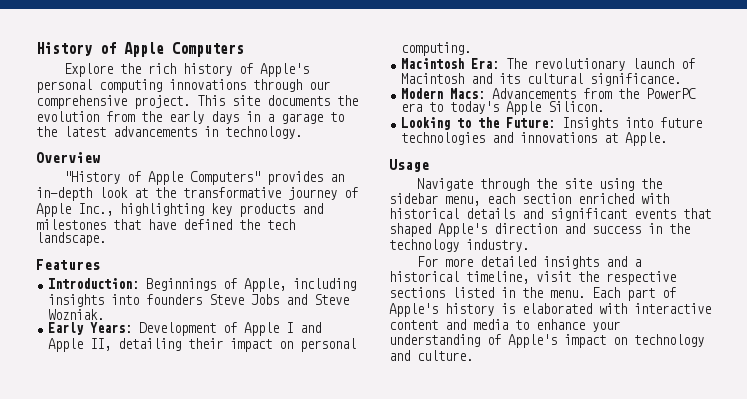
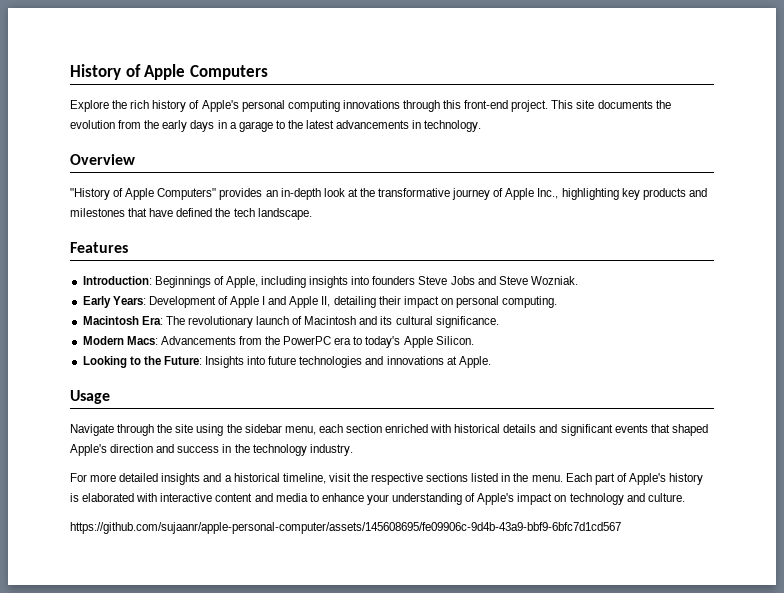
- Explore the rich history of Apple's personal computing innovations through our comprehensive project.
+ Explore the rich history of Apple's personal computing innovations through this front-end project.
+ https://github.com/sujaanr/apple-personal-computer/assets/145608695/fe09906c-9d4b-43a9-bbf9-6bfc7d1cd567

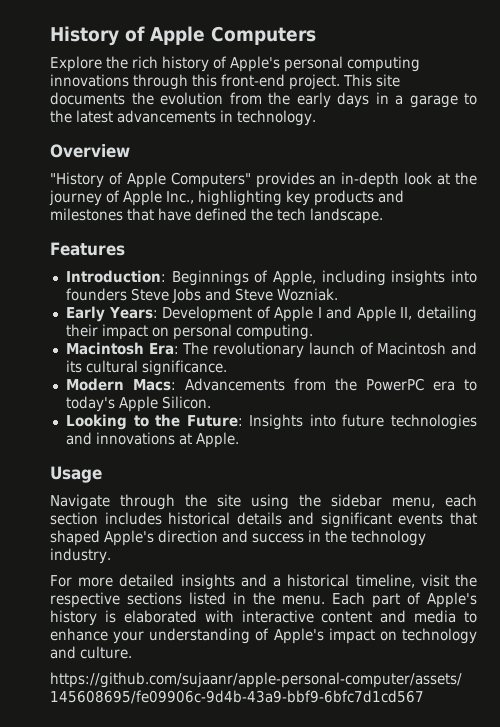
- "History of Apple Computers" provides an in-depth look at the transformative journey of Apple Inc., highlighting key products and milestones that have defined the tech landscape.
+ "History of Apple Computers" provides an in-depth look at the journey of Apple Inc., highlighting key products and milestones that have defined the tech landscape.
- Navigate through the site using the sidebar menu, each section enriched with historical details and significant events that shaped Apple's direction and success in the technology industry.
+ Navigate through the site using the sidebar menu, each section includes historical details and significant events that shaped Apple's direction and success in the technology industry.

